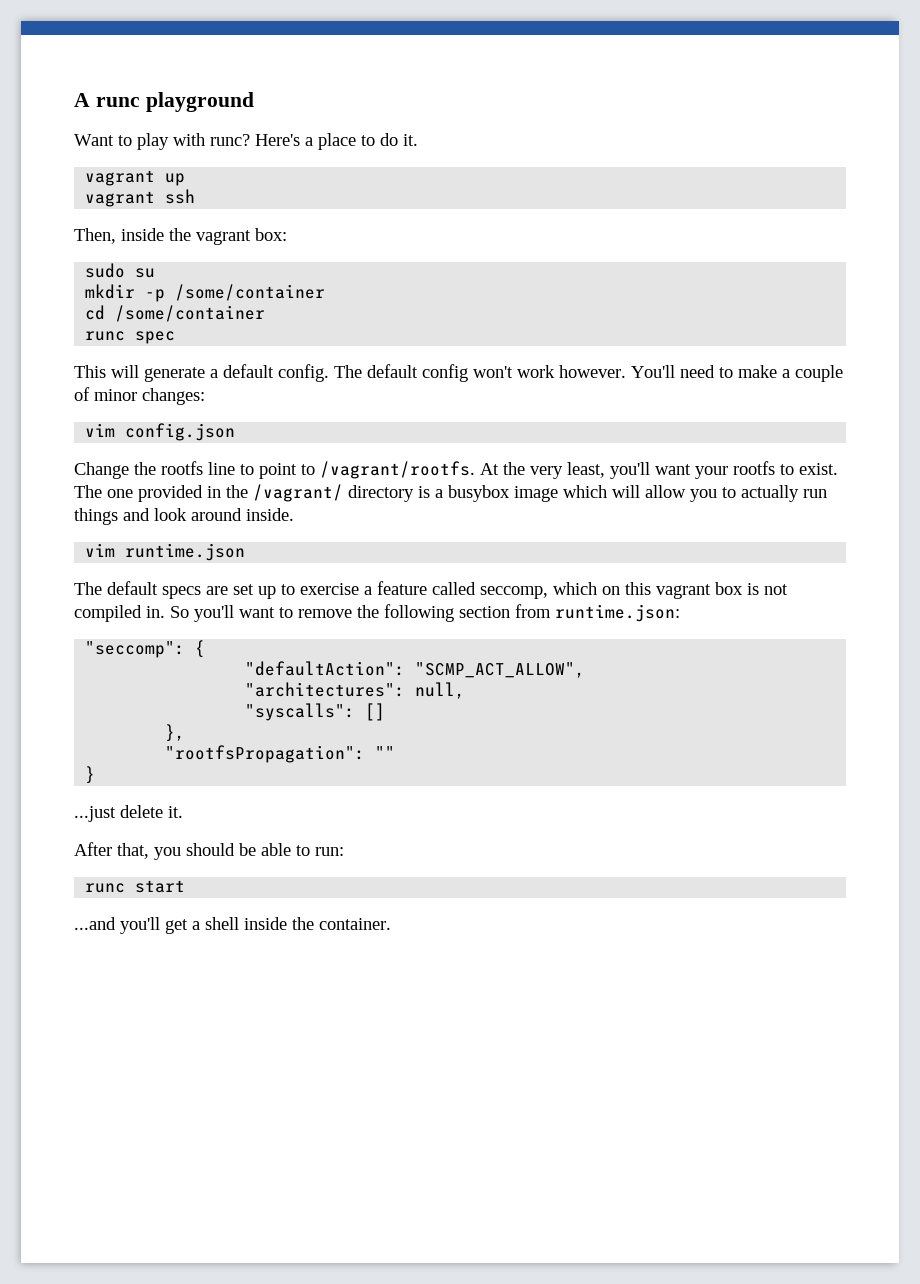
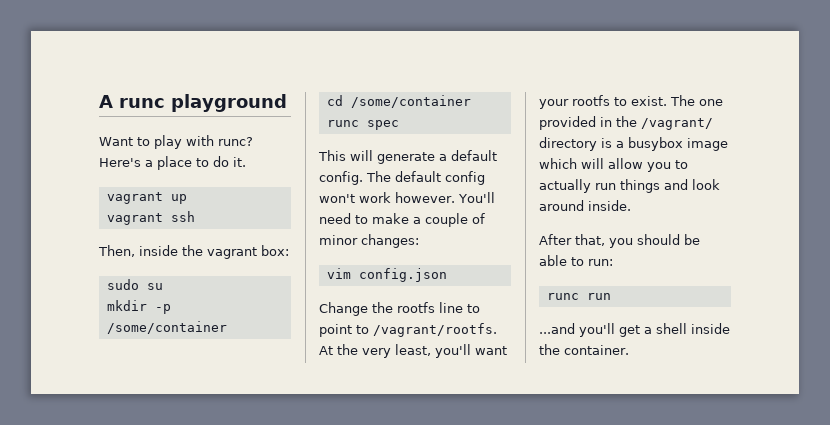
- vim runtime.json
- The default specs are set up to exercise a feature called seccomp, which on this vagrant box is not compiled in. So you'll want to remove the following section from runtime.json:
- "seccomp": {
- "defaultAction": "SCMP_ACT_ALLOW",
- "architectures": null,
- "syscalls": []
- },
- "rootfsPropagation": ""
- }
- ...just delete it.
- runc start
+ runc run

